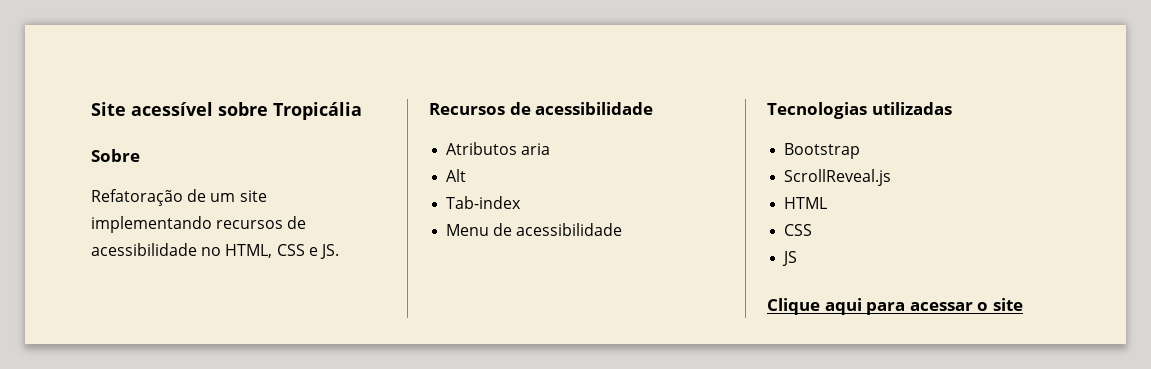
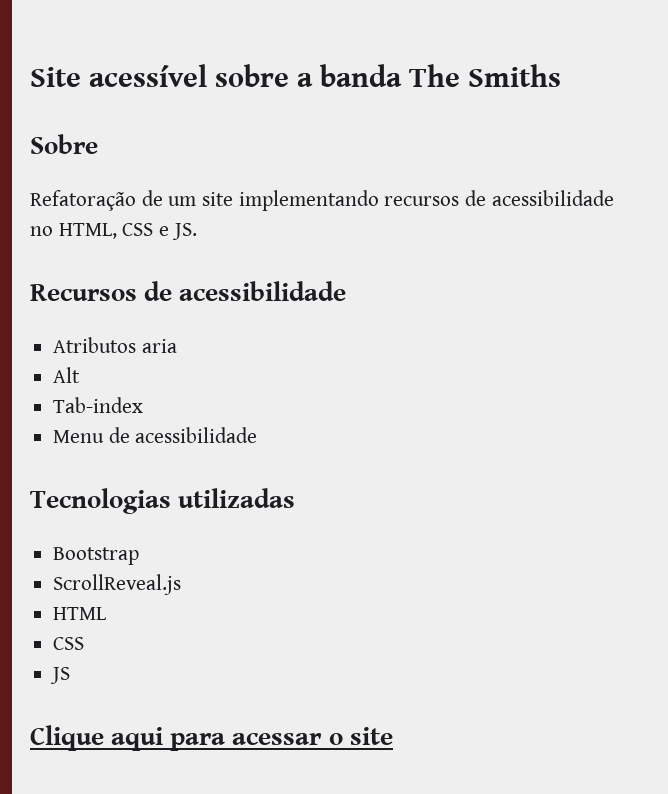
- Site acessível sobre Tropicália
+ Site acessível sobre a banda The Smiths

